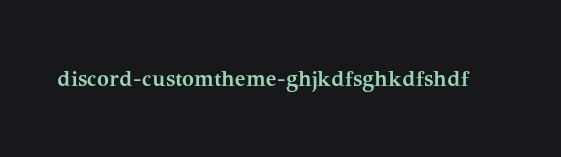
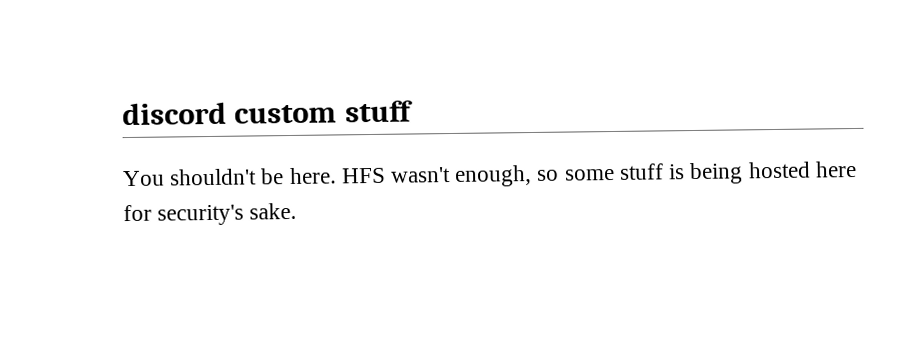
- discord-customtheme-ghjkdfsghkdfshdf
+ discord custom stuff
+ You shouldn't be here. HFS wasn't enough, so some stuff is being hosted here for security's sake.

